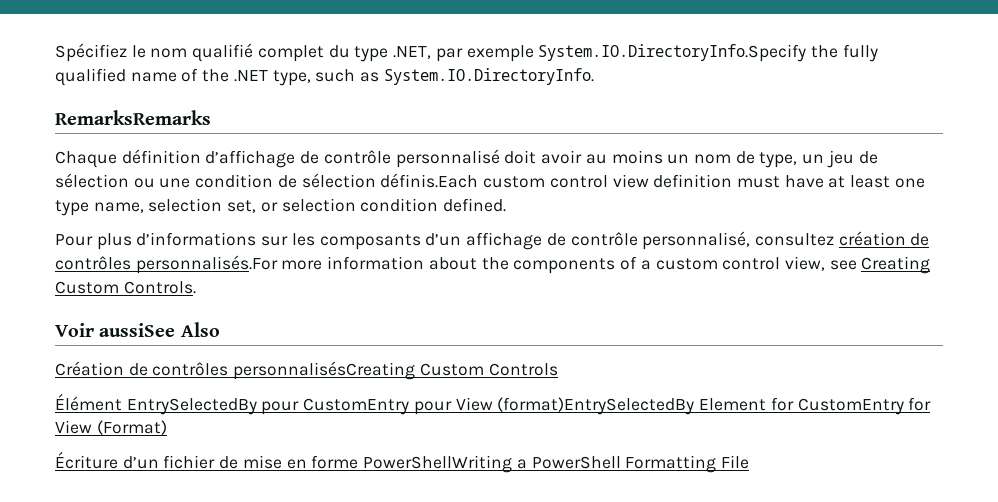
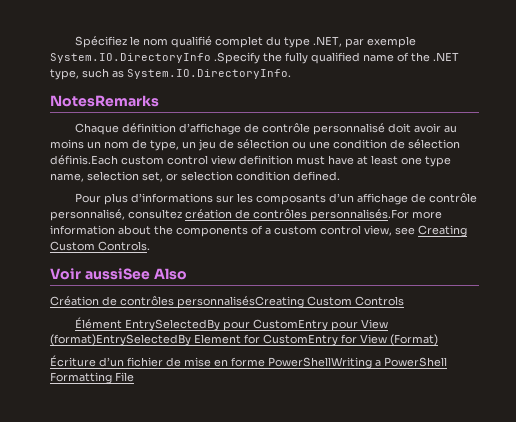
- Spécifiez le nom qualifié complet du type .NET, par exemple System.IO.DirectoryInfo.Specify the fully qualified name of the .NET type, such as System.IO.DirectoryInfo.
+ Spécifiez le nom qualifié complet du type .NET, par exemple System.IO.DirectoryInfo .Specify the fully qualified name of the .NET type, such as System.IO.DirectoryInfo.
- RemarksRemarks
+ NotesRemarks

